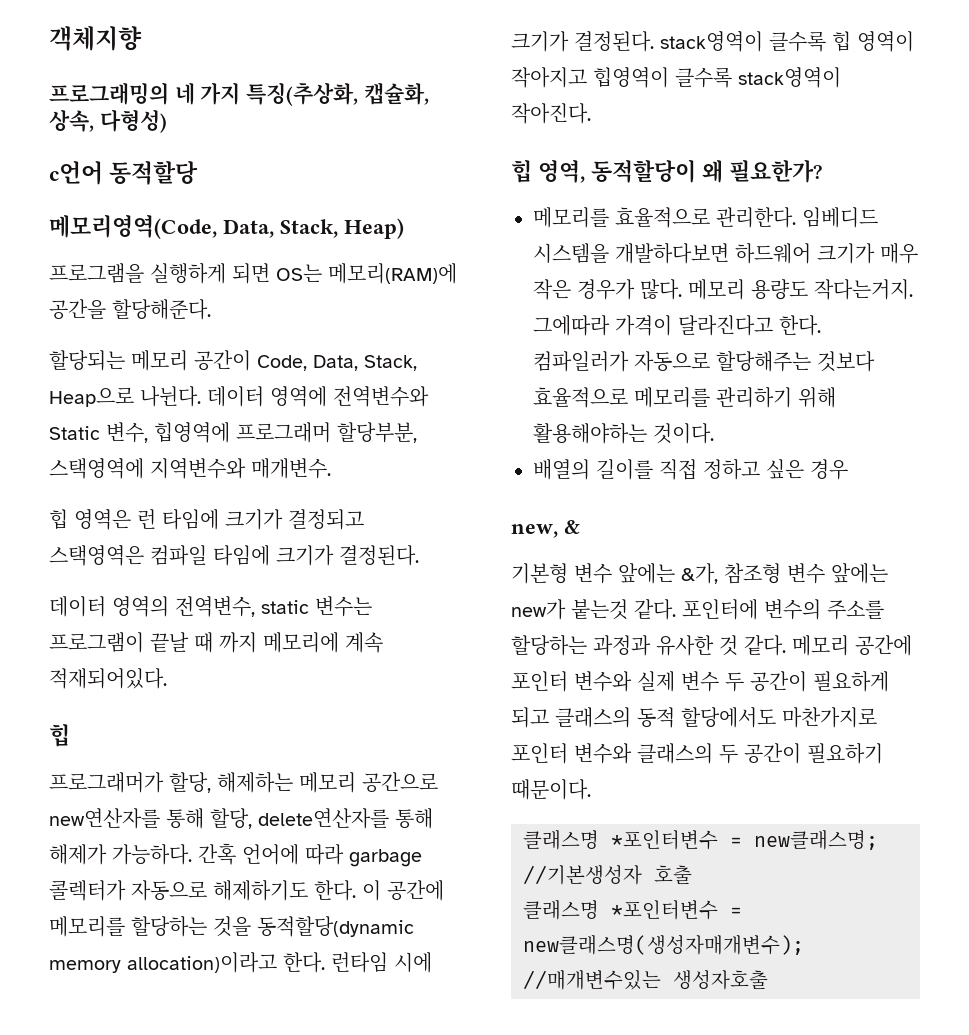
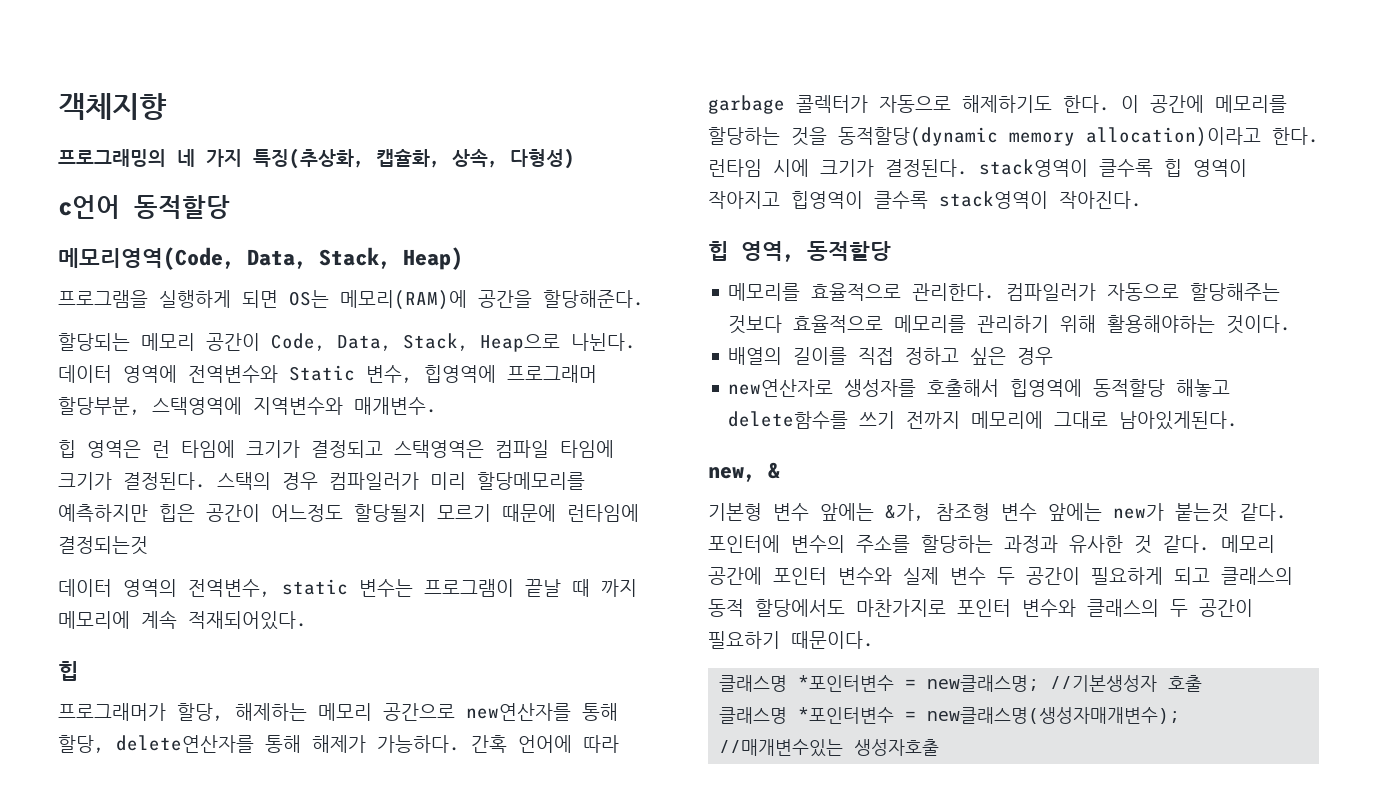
+ 스택의 경우 컴파일러가 미리 할당메모리를 예측하지만 힙은 공간이 어느정도 할당될지 모르기 때문에 런타임에 결정되는것
- 힙 영역, 동적할당이 왜 필요한가?
+ 힙 영역, 동적할당
- 임베디드 시스템을 개발하다보면 하드웨어 크기가 매우 작은 경우가 많다. 메모리 용량도 작다는거지. 그에따라 가격이 달라진다고 한다.
+ new연산자로 생성자를 호출해서 힙영역에 동적할당 해놓고 delete함수를 쓰기 전까지 메모리에 그대로 남아있게된다.

